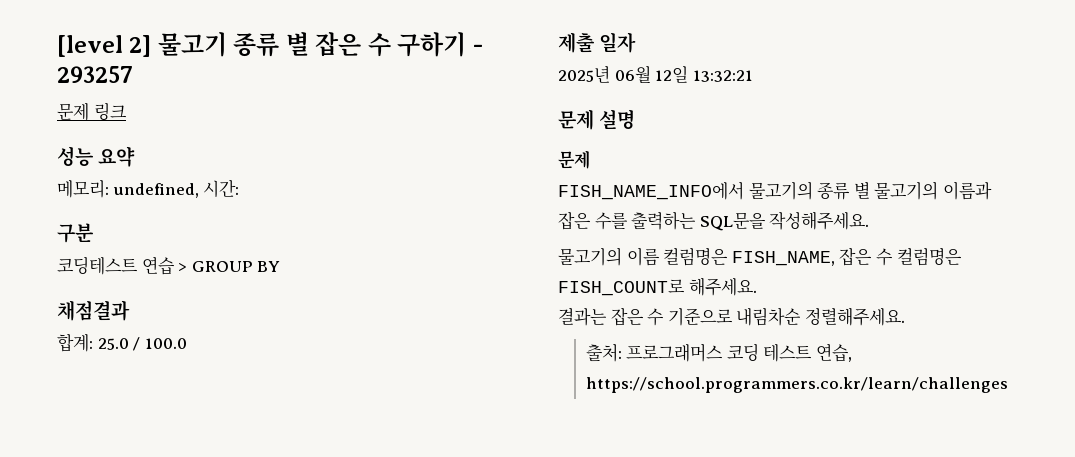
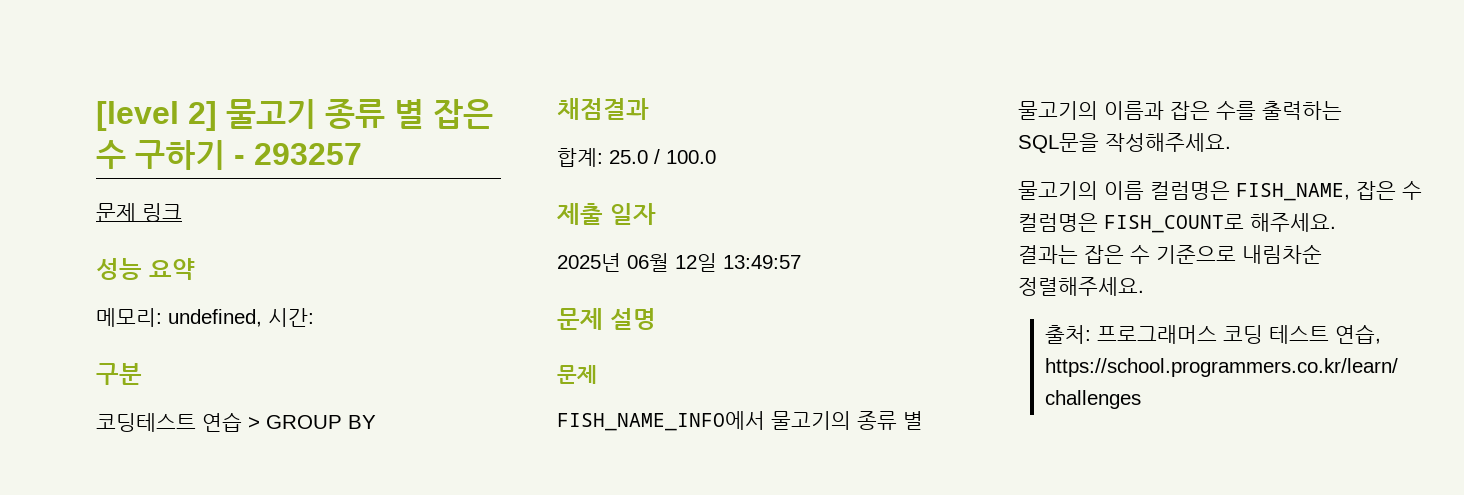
- 2025년 06월 12일 13:32:21
+ 2025년 06월 12일 13:49:57

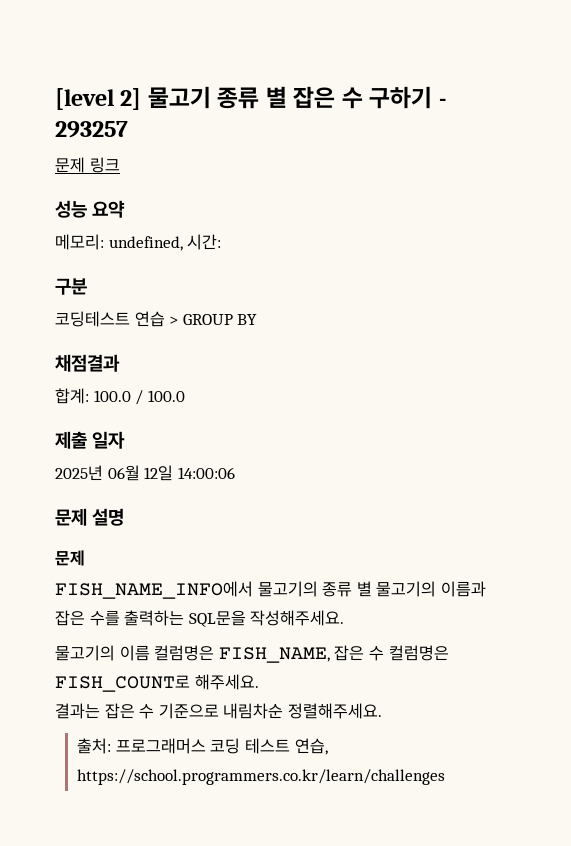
- 합계: 25.0 / 100.0
+ 합계: 100.0 / 100.0
- 2025년 06월 12일 13:49:57
+ 2025년 06월 12일 14:00:06

